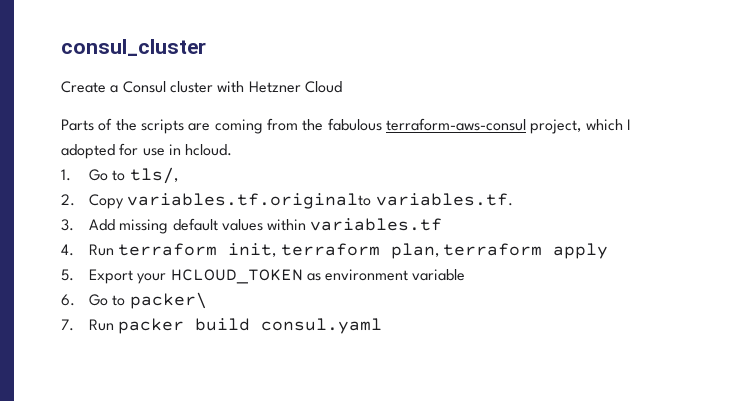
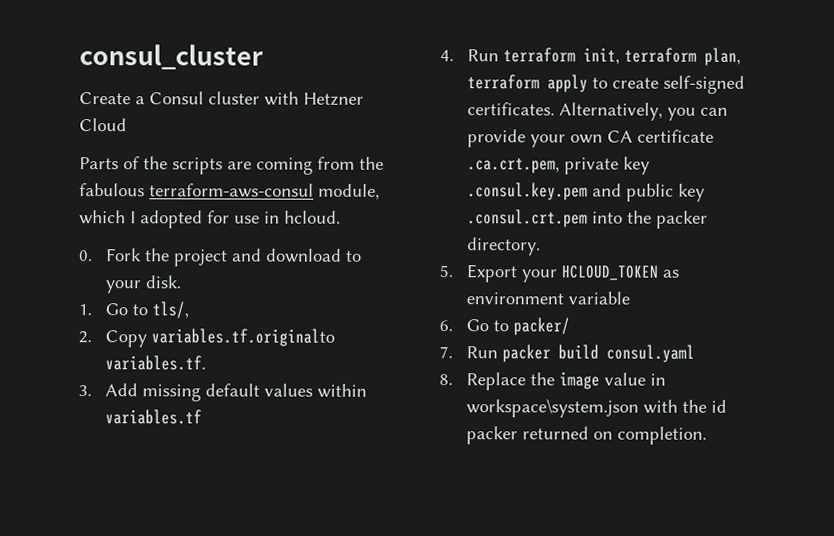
- Parts of the scripts are coming from the fabulous terraform-aws-consul project, which I adopted for use in hcloud.
+ Parts of the scripts are coming from the fabulous terraform-aws-consul module, which I adopted for use in hcloud.
+ 0. Fork the project and download to your disk.
- 4. Run terraform init, terraform plan, terraform apply
+ 4. Run terraform init, terraform plan, terraform apply to create self-signed certificates. Alternatively, you can provide your own CA certificate .ca.crt.pem, private key .consul.key.pem and public key .consul.crt.pem into the packer directory.
- 6. Go to packer\
+ 6. Go to packer/
+ 8. Replace the image value in workspace\system.json with the id packer returned on completion.

